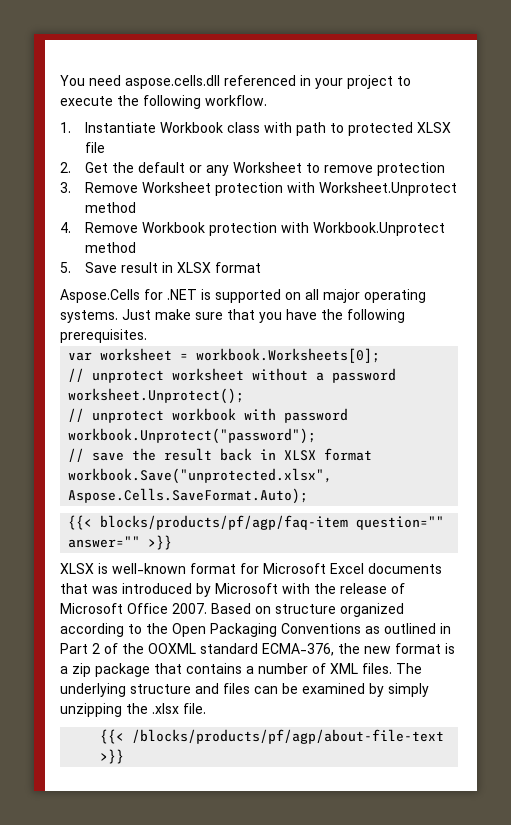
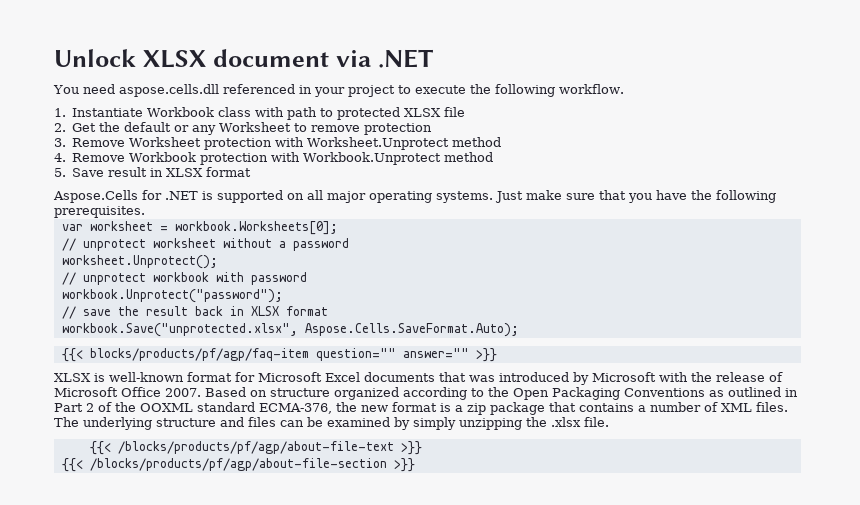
+ Unlock XLSX document via .NET
+ {{< /blocks/products/pf/agp/about-file-section >}}

